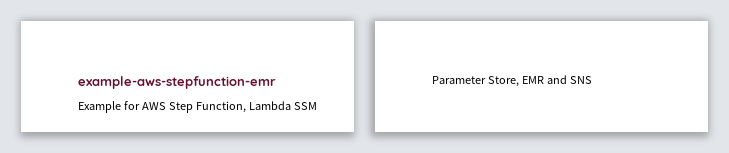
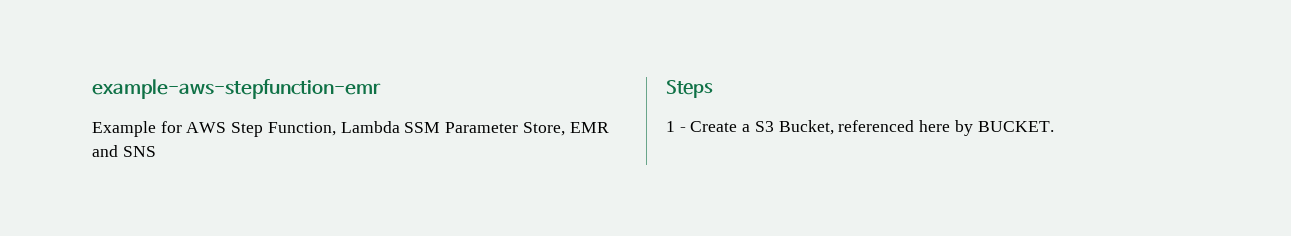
+ Steps
+ 1 - Create a S3 Bucket, referenced here by BUCKET.

